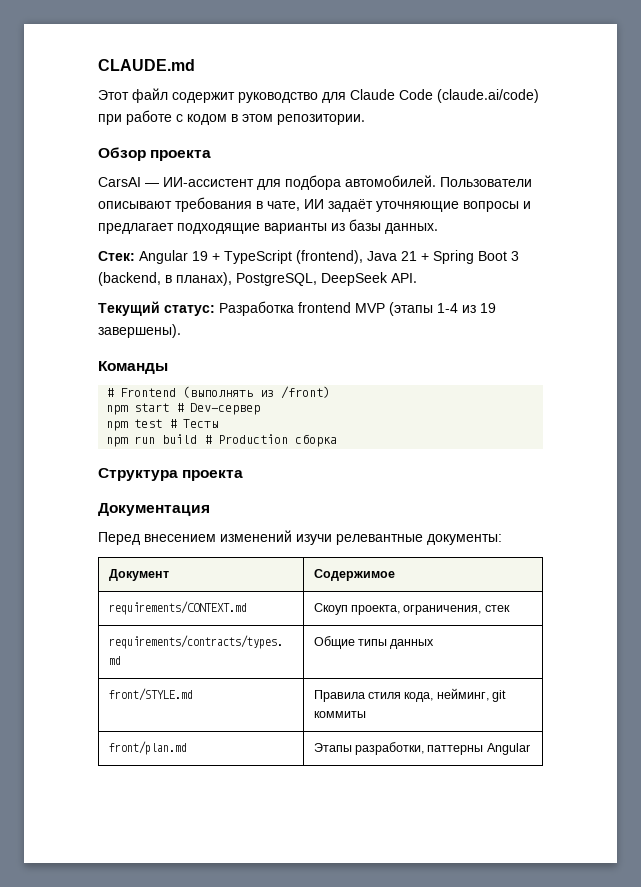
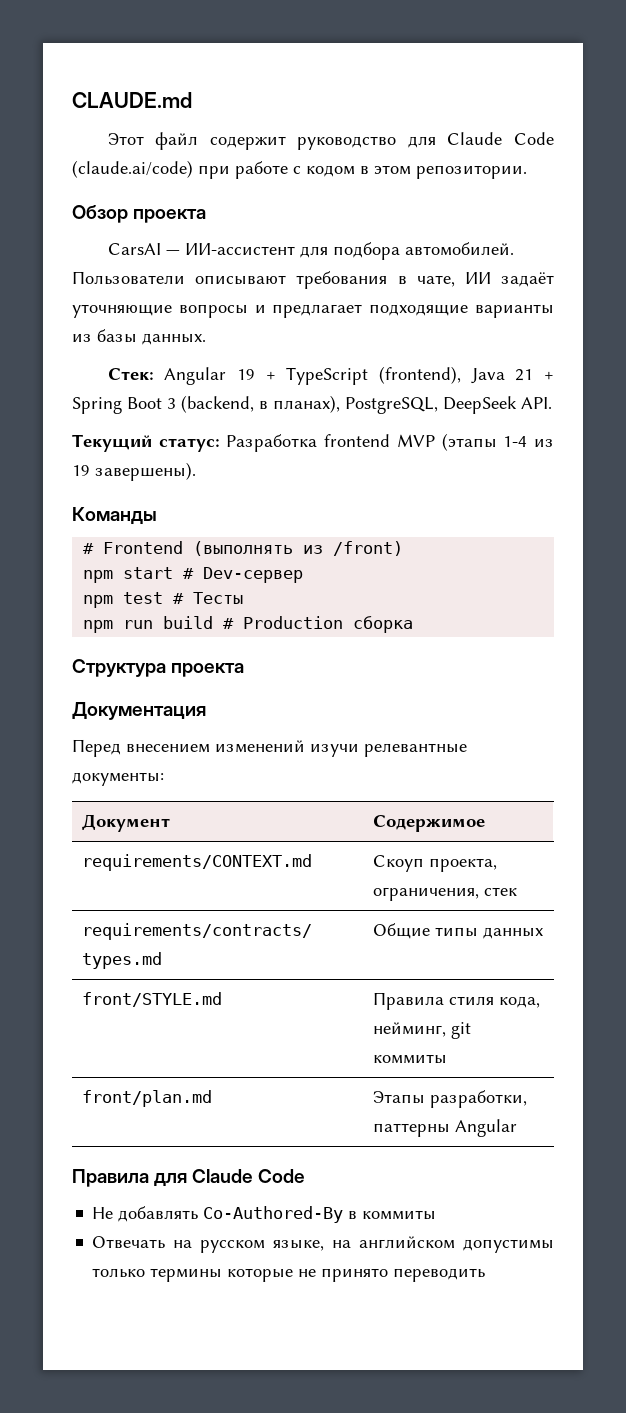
+ Правила для Claude Code
+ Не добавлять Co-Authored-By в коммиты
+ Отвечать на русском языке, на английском допустимы только термины которые не принято переводить

